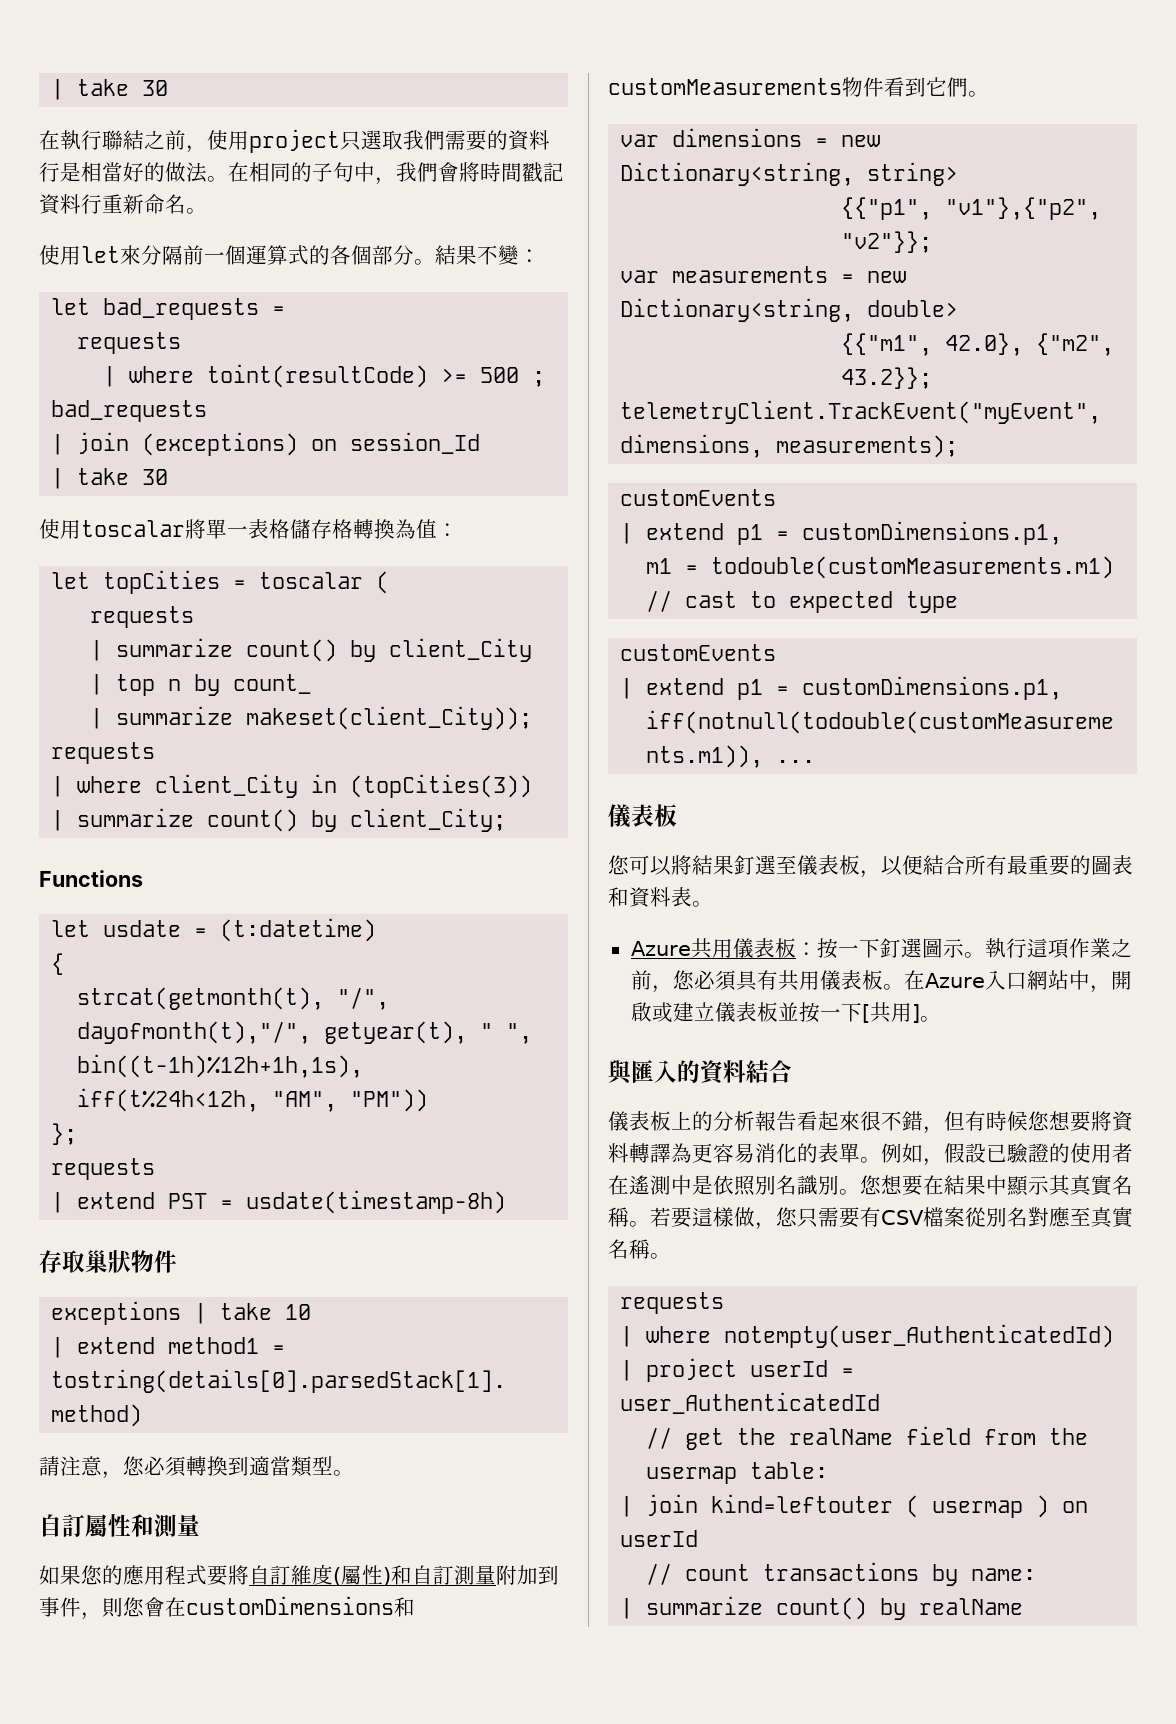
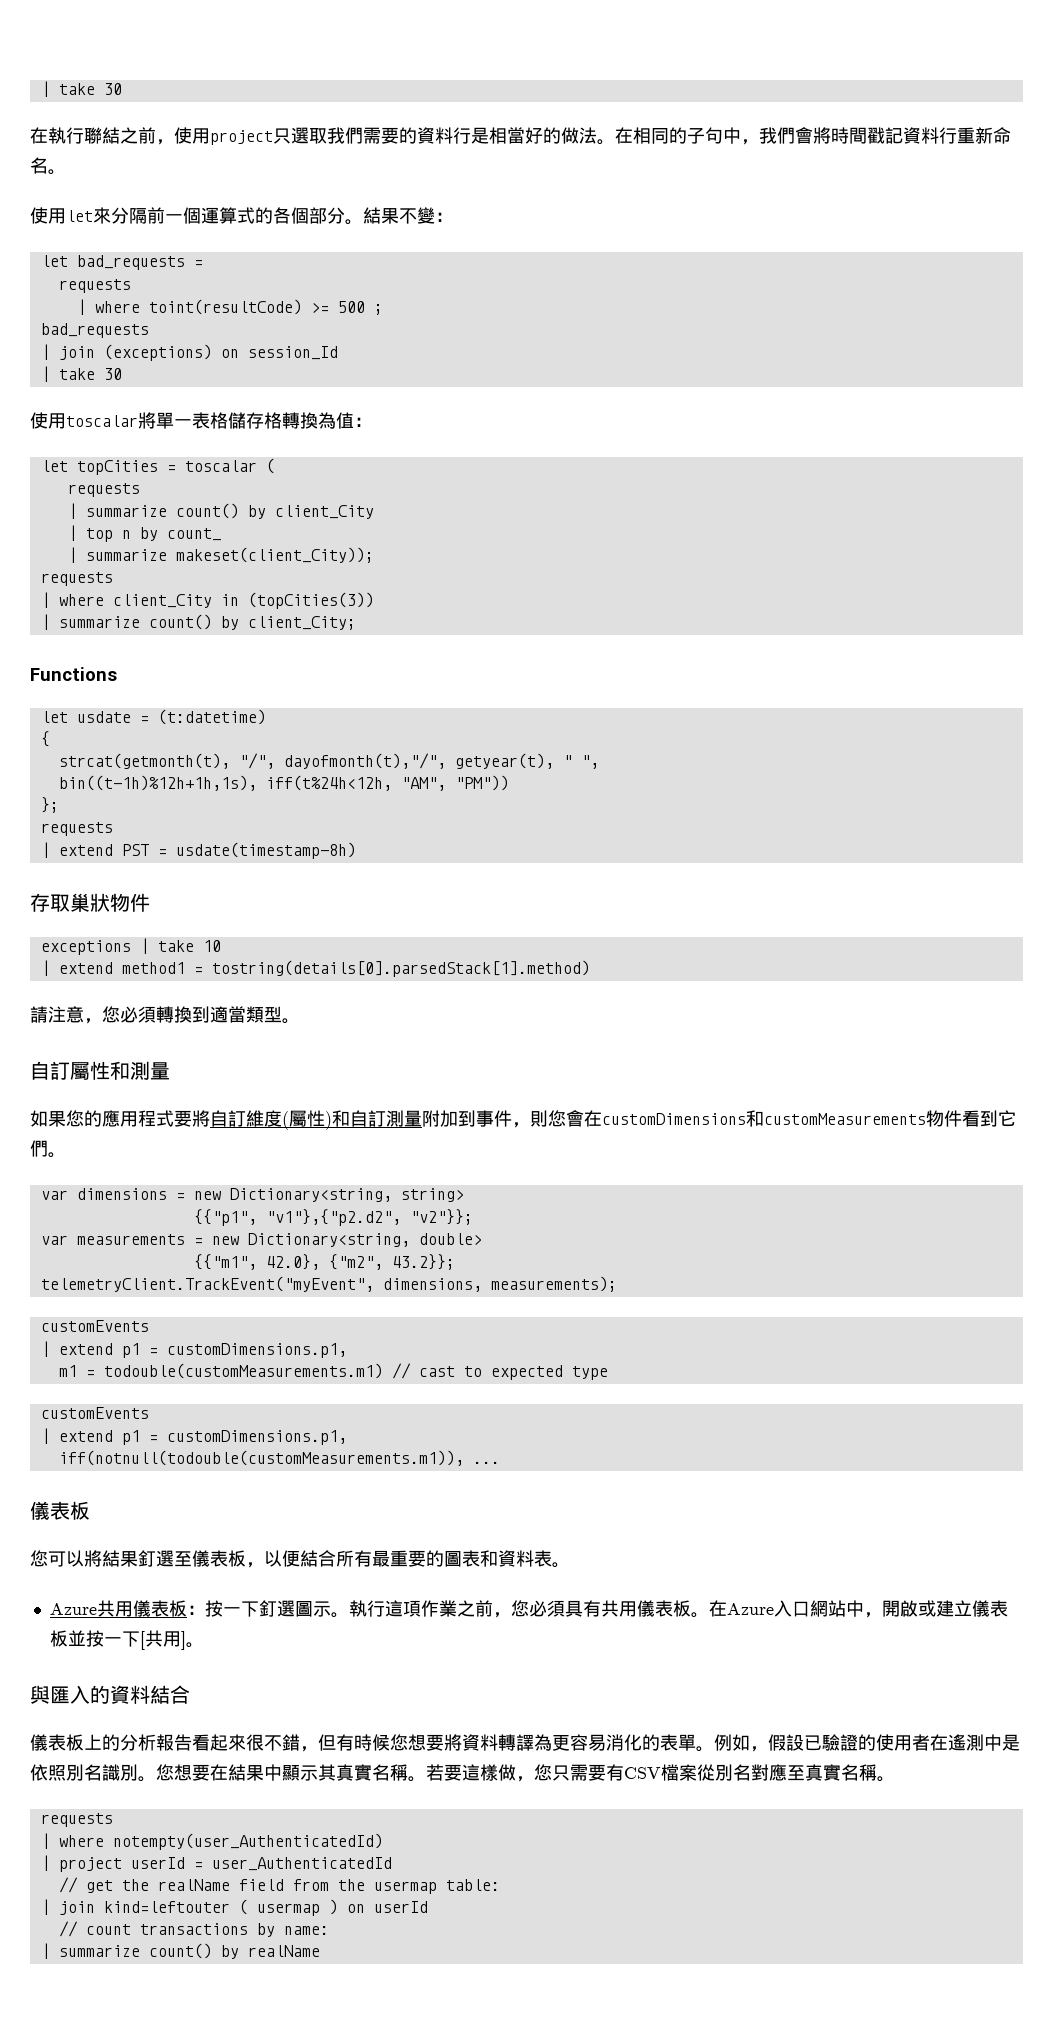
- {{"p1", "v1"},{"p2", "v2"}};
+ {{"p1", "v1"},{"p2.d2", "v2"}};

